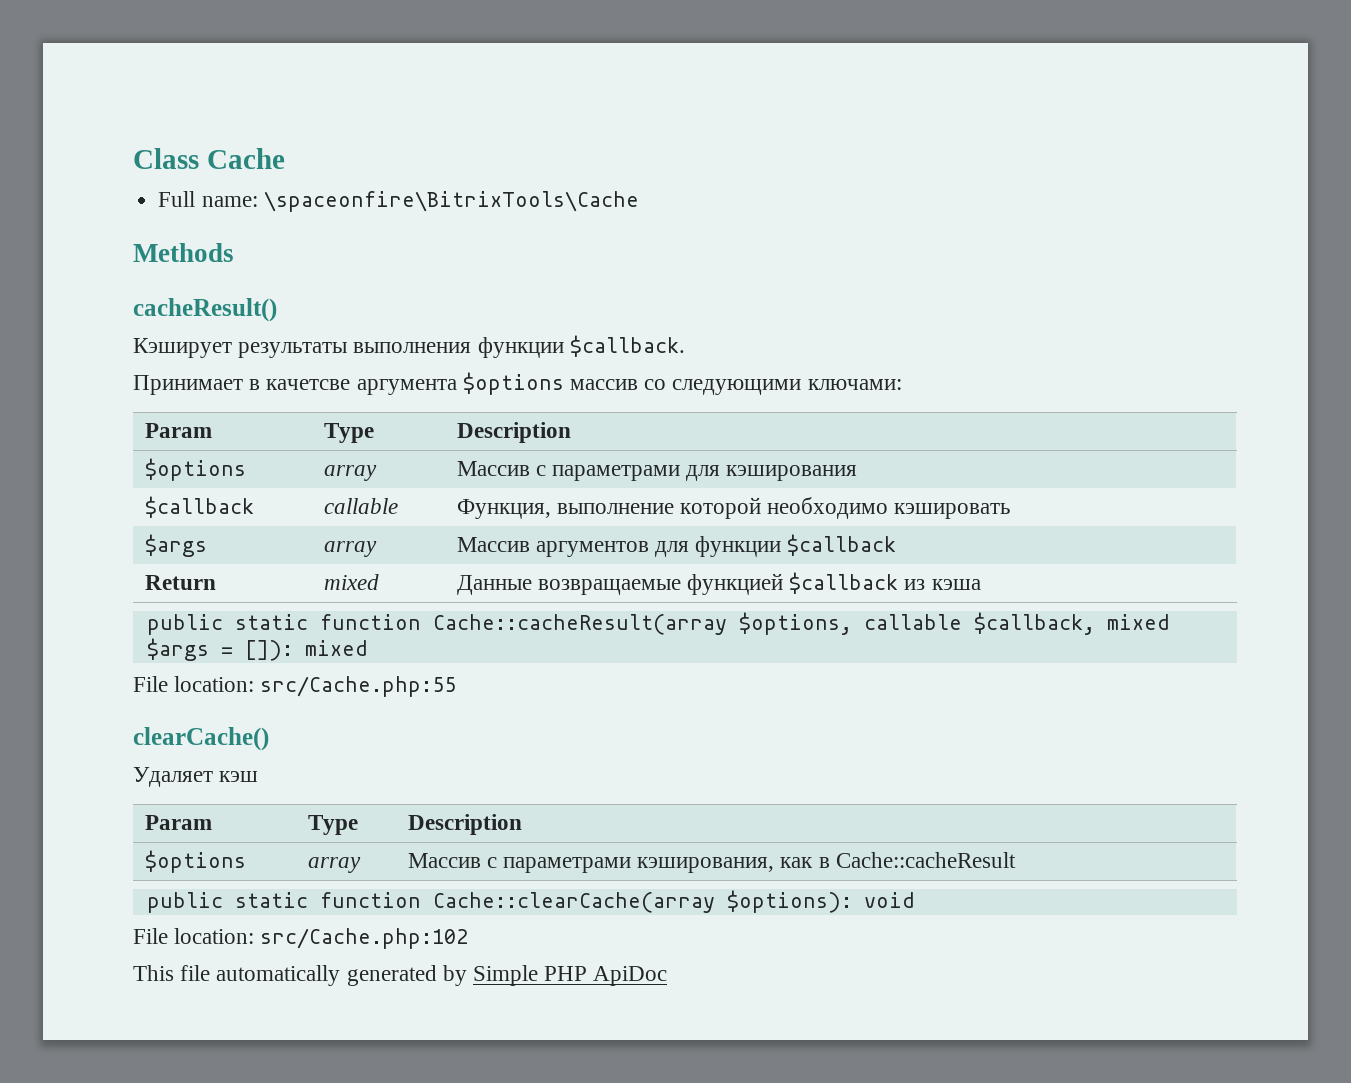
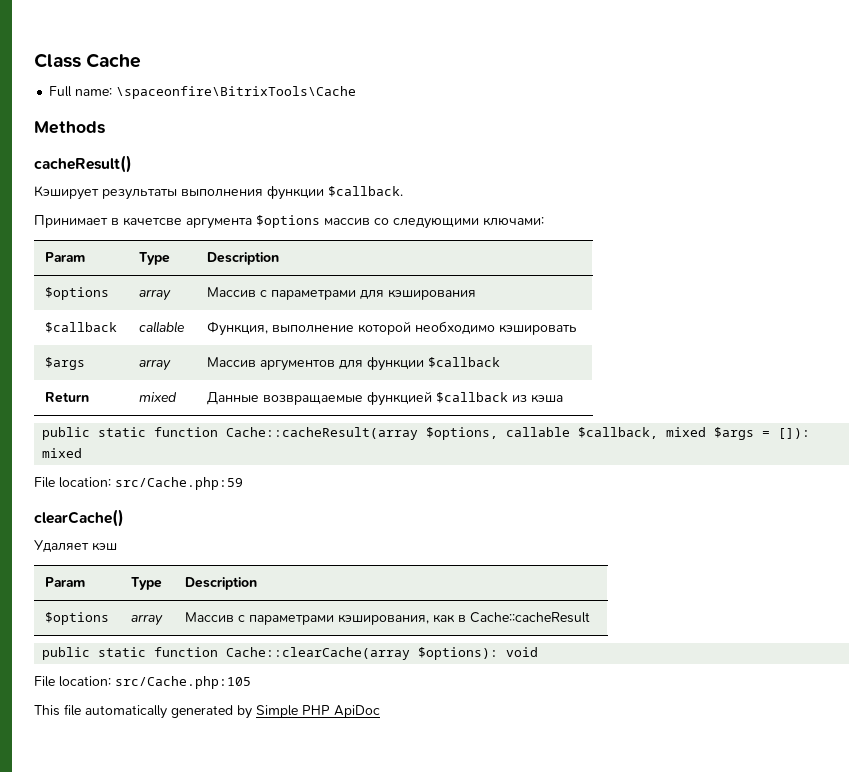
- File location: src/Cache.php:55
+ File location: src/Cache.php:59
- File location: src/Cache.php:102
+ File location: src/Cache.php:105

